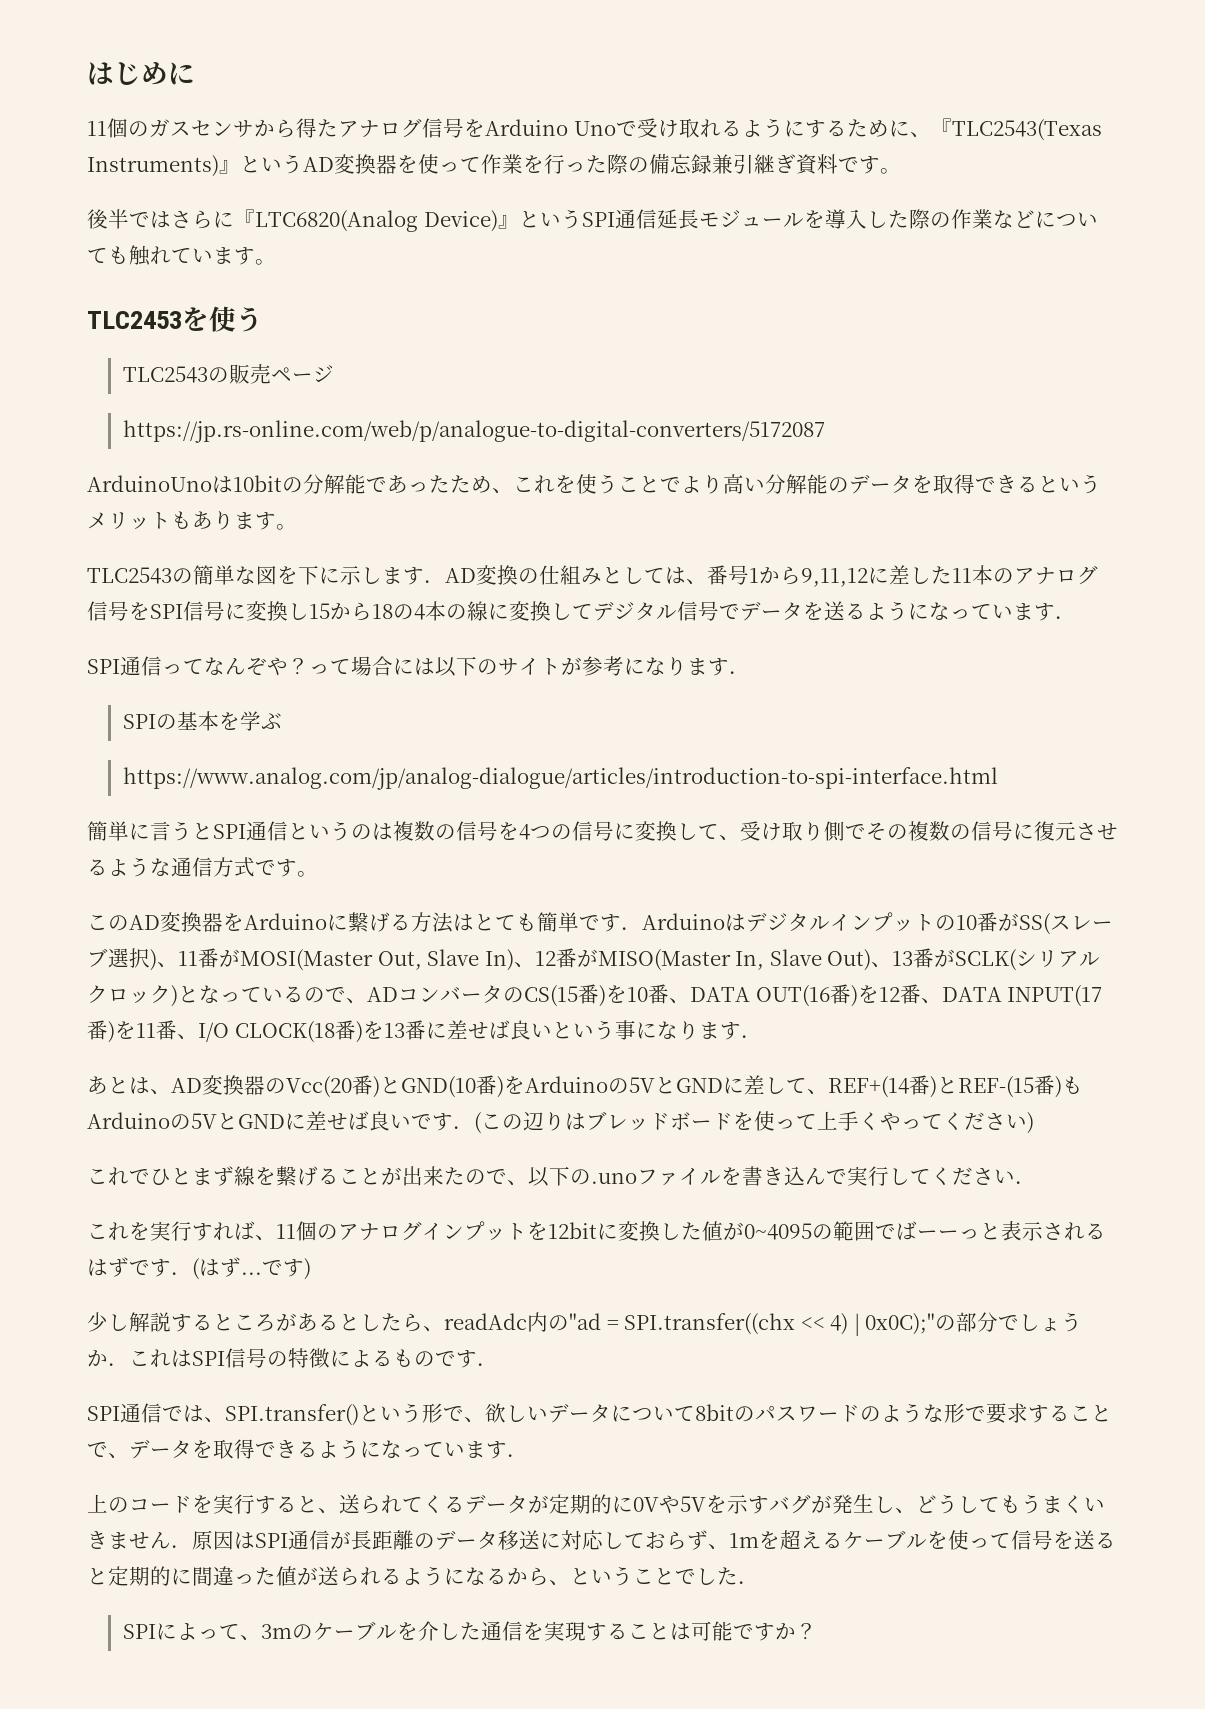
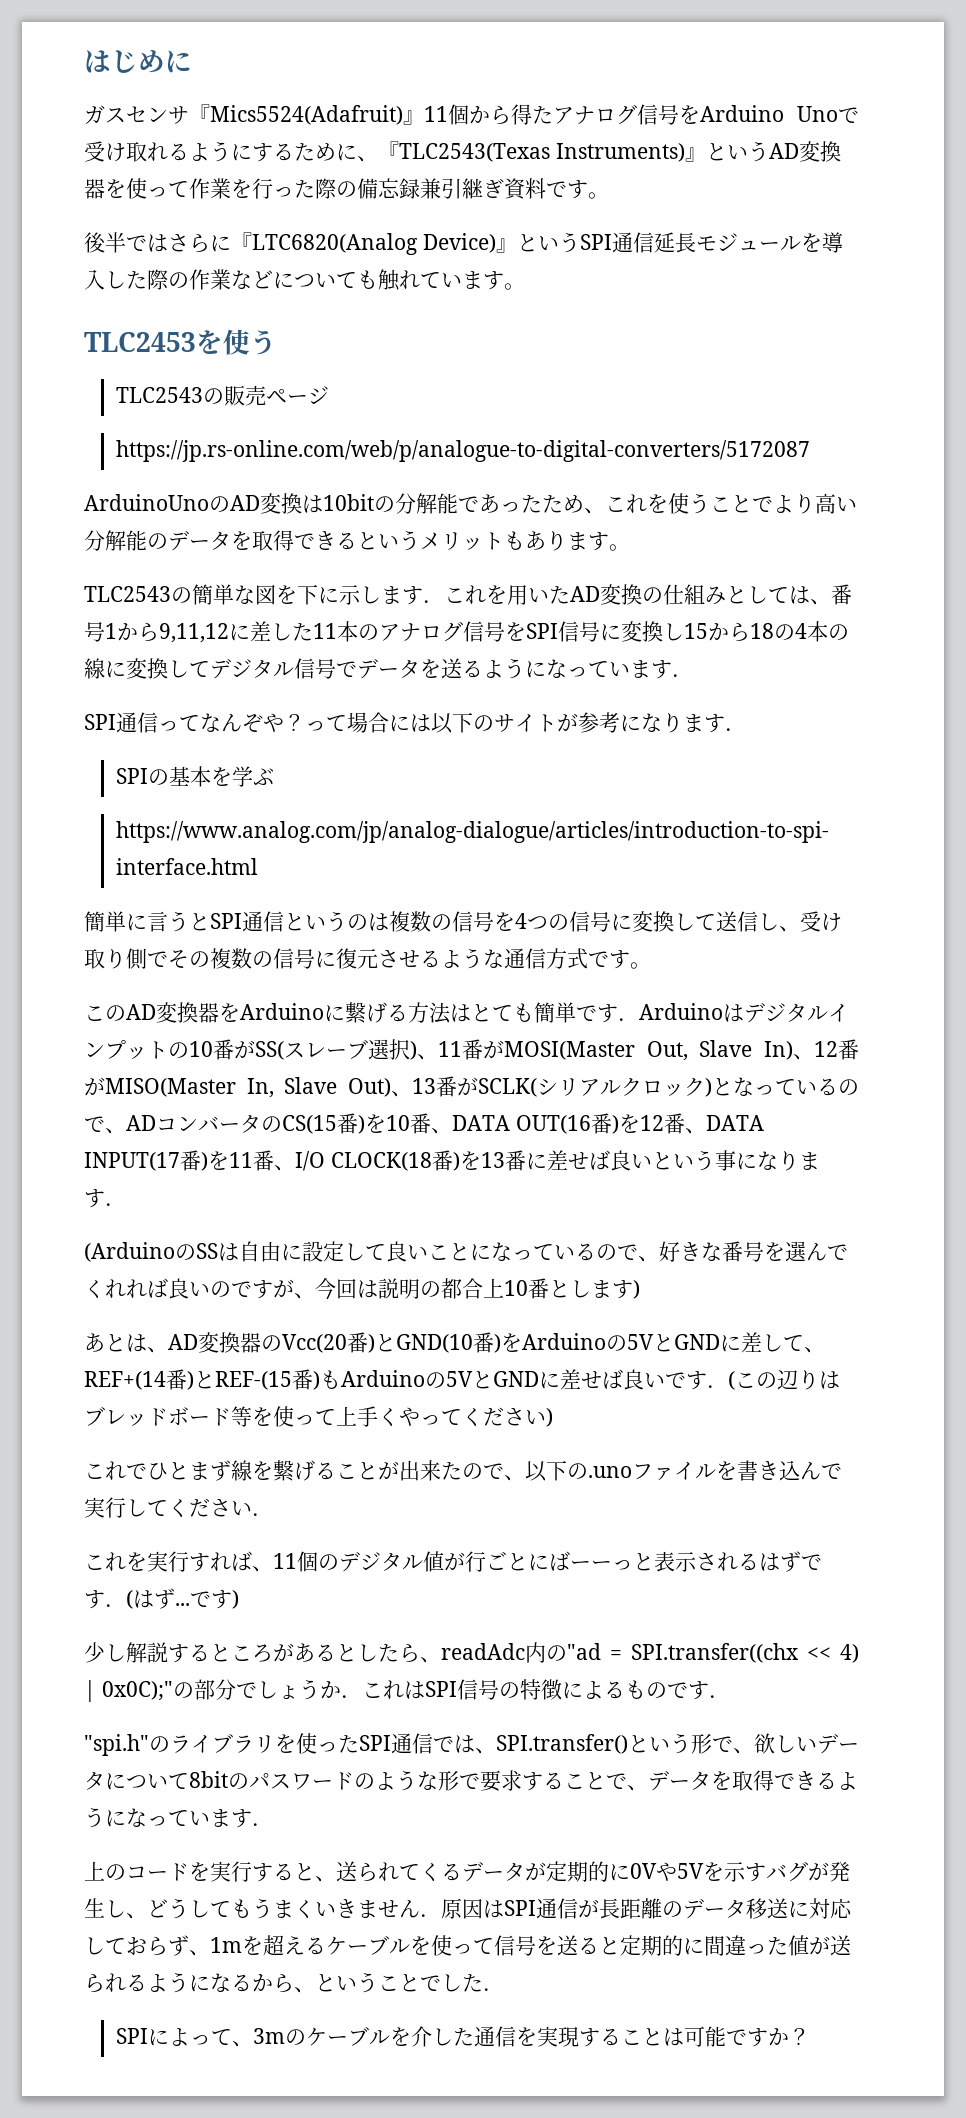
- 11個のガスセンサから得たアナログ信号をArduino Unoで受け取れるようにするために、『TLC2543(Texas Instruments)』というAD変換器を使って作業を行った際の備忘録兼引継ぎ資料です。
+ ガスセンサ『Mics5524(Adafruit)』11個から得たアナログ信号をArduino Unoで受け取れるようにするために、『TLC2543(Texas Instruments)』というAD変換器を使って作業を行った際の備忘録兼引継ぎ資料です。
- ArduinoUnoは10bitの分解能であったため、これを使うことでより高い分解能のデータを取得できるというメリットもあります。
+ ArduinoUnoのAD変換は10bitの分解能であったため、これを使うことでより高い分解能のデータを取得できるというメリットもあります。
- TLC2543の簡単な図を下に示します．AD変換の仕組みとしては、番号1から9,11,12に差した11本のアナログ信号をSPI信号に変換し15から18の4本の線に変換してデジタル信号でデータを送るようになっています．
+ TLC2543の簡単な図を下に示します．これを用いたAD変換の仕組みとしては、番号1から9,11,12に差した11本のアナログ信号をSPI信号に変換し15から18の4本の線に変換してデジタル信号でデータを送るようになっています．
- 簡単に言うとSPI通信というのは複数の信号を4つの信号に変換して、受け取り側でその複数の信号に復元させるような通信方式です。
+ 簡単に言うとSPI通信というのは複数の信号を4つの信号に変換して送信し、受け取り側でその複数の信号に復元させるような通信方式です。
+ (ArduinoのSSは自由に設定して良いことになっているので、好きな番号を選んでくれれば良いのですが、今回は説明の都合上10番とします)
- あとは、AD変換器のVcc(20番)とGND(10番)をArduinoの5VとGNDに差して、REF+(14番)とREF-(15番)もArduinoの5VとGNDに差せば良いです．(この辺りはブレッドボードを使って上手くやってください)
+ あとは、AD変換器のVcc(20番)とGND(10番)をArduinoの5VとGNDに差して、REF+(14番)とREF-(15番)もArduinoの5VとGNDに差せば良いです．(この辺りはブレッドボード等を使って上手くやってください)
- これを実行すれば、11個のアナログインプットを12bitに変換した値が0~4095の範囲でばーーっと表示されるはずです．(はず...
+ これを実行すれば、11個のデジタル値が行ごとにばーーっと表示されるはずです．(はず...
- SPI通信では、SPI.transfer()という形で、欲しいデータについて8bitのパスワードのような形で要求することで、データを取得できるようになっています．
+ "spi.h"のライブラリを使ったSPI通信では、SPI.transfer()という形で、欲しいデータについて8bitのパスワードのような形で要求することで、データを取得できるようになっています．

